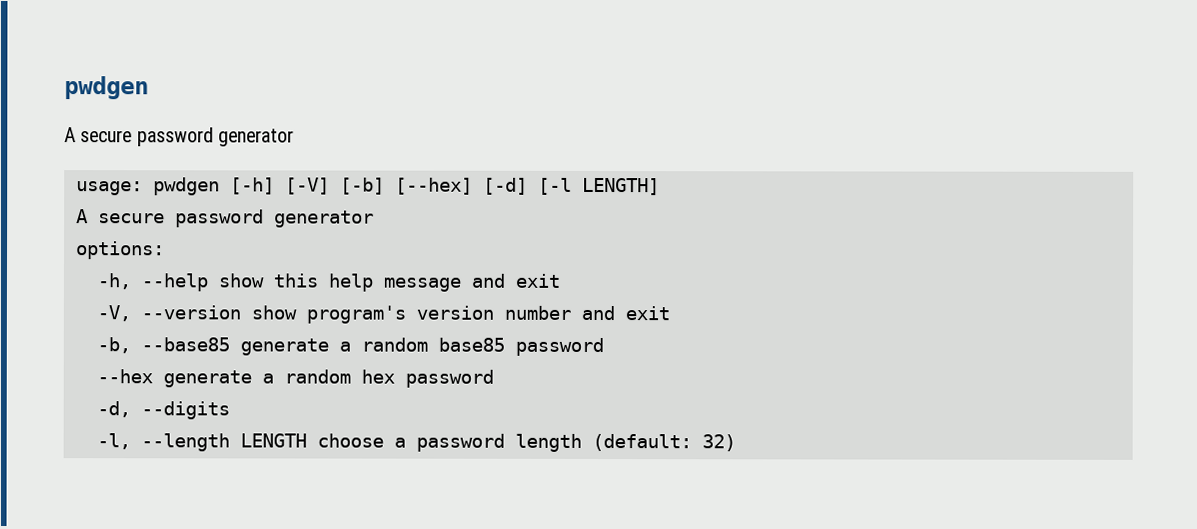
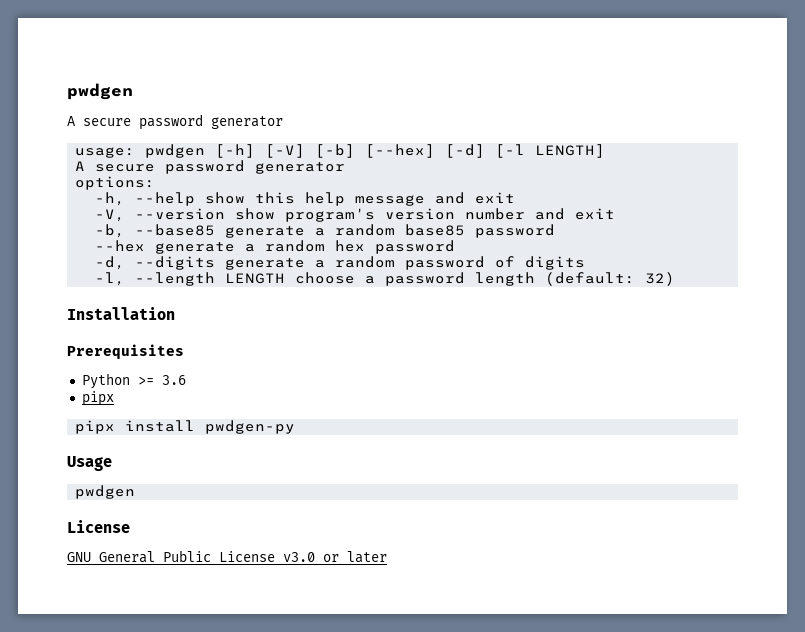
- -d, --digits
+ -d, --digits generate a random password of digits
+ Installation
+ Prerequisites
+ Python >= 3.6
+ pipx
+ pipx install pwdgen-py
+ Usage
+ pwdgen
+ License
+ GNU General Public License v3.0 or later

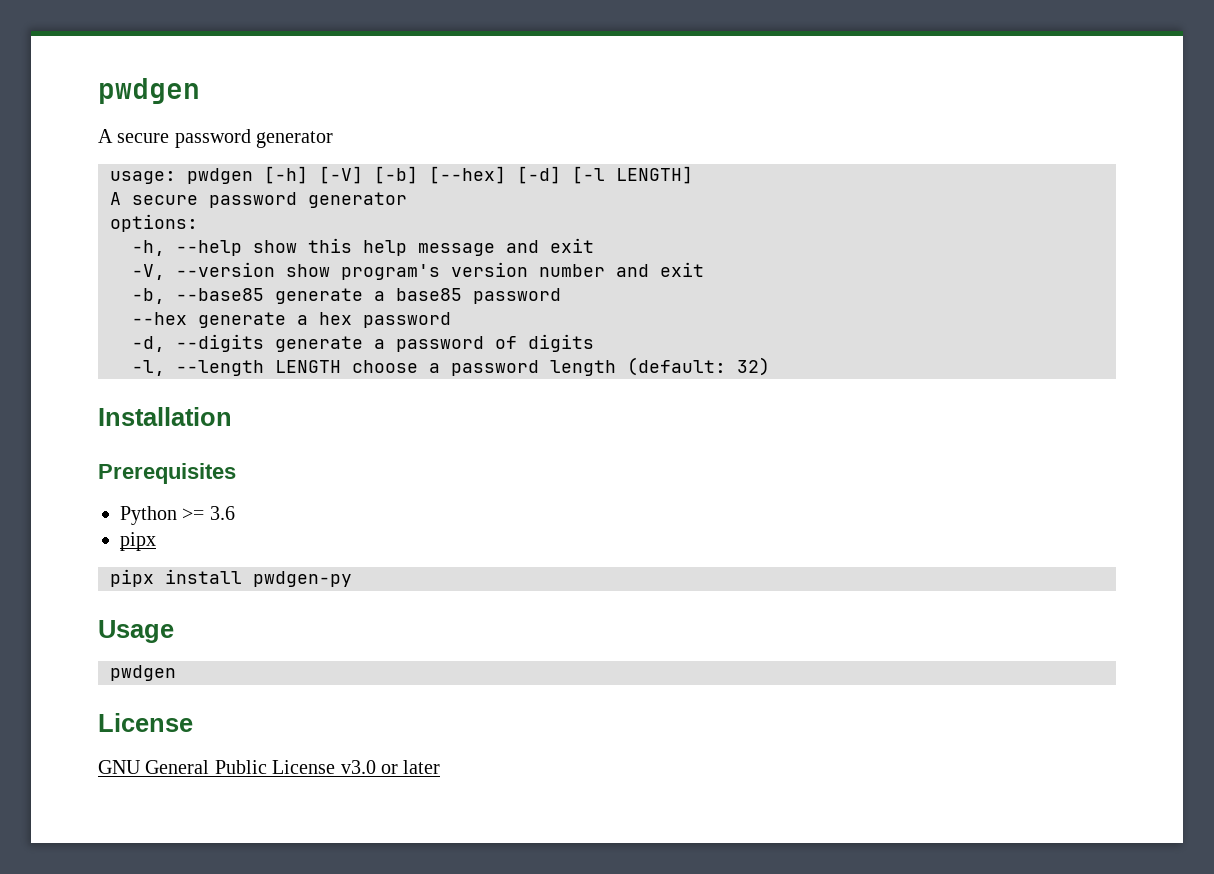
- -b, --base85 generate a random base85 password
+ -b, --base85 generate a base85 password
- --hex generate a random hex password
+ --hex generate a hex password
- -d, --digits generate a random password of digits
+ -d, --digits generate a password of digits

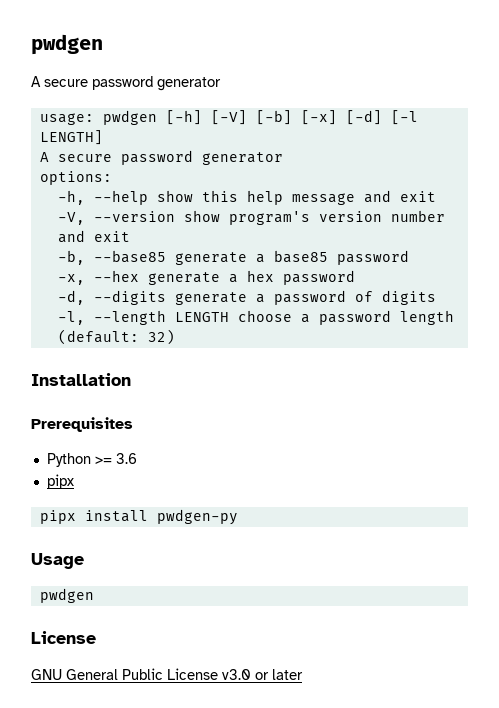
- usage: pwdgen [-h] [-V] [-b] [--hex] [-d] [-l LENGTH]
+ usage: pwdgen [-h] [-V] [-b] [-x] [-d] [-l LENGTH]
- --hex generate a hex password
+ -x, --hex generate a hex password

